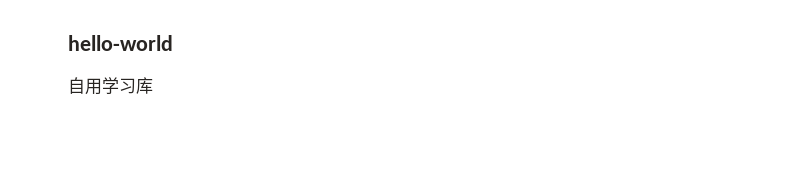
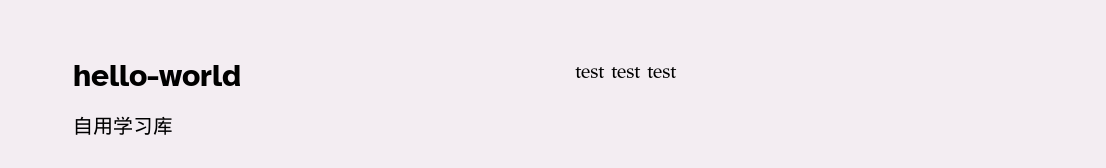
+ test test test

